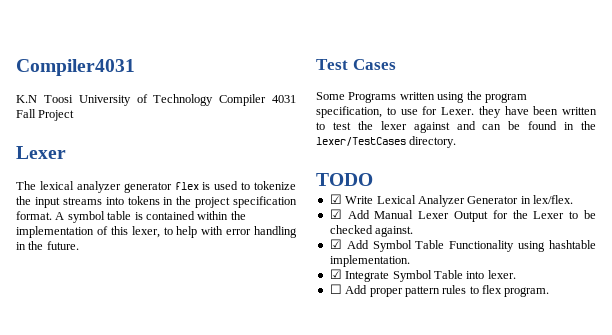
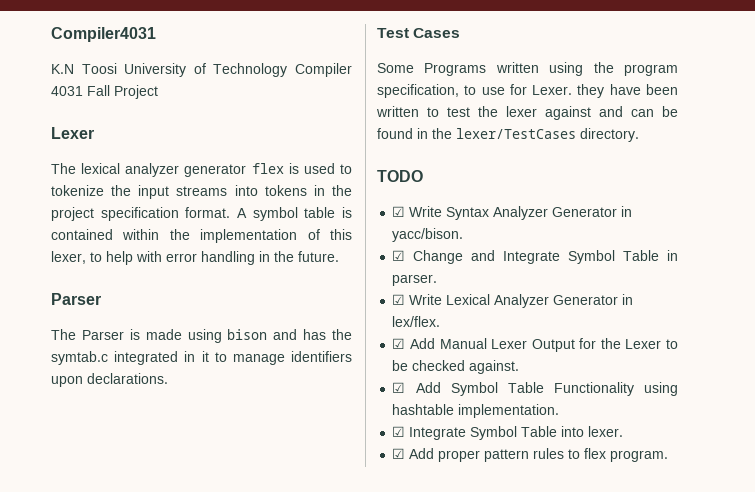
  A symbol table is contained within the implementation of this lexer, to help with error handling in the future.
+ Parser
+ The Parser is made using bison and has the symtab.c integrated in it to manage identifiers upon declarations.
+ ☑ Write Syntax Analyzer Generator in yacc/bison.
+ ☑ Change and Integrate Symbol Table in parser.
- ☐ Add proper pattern rules to flex program.
+ ☑ Add proper pattern rules to flex program.

